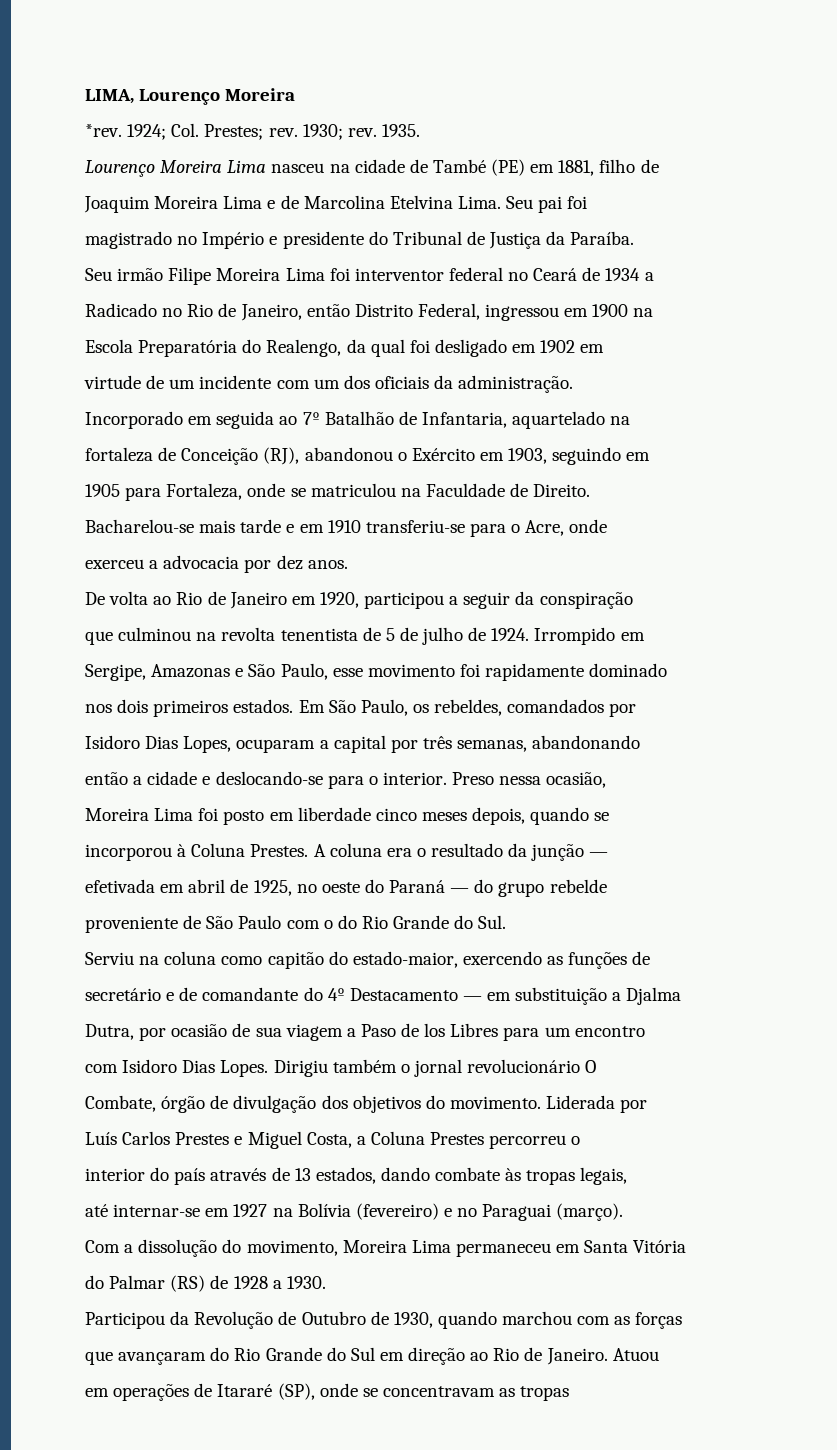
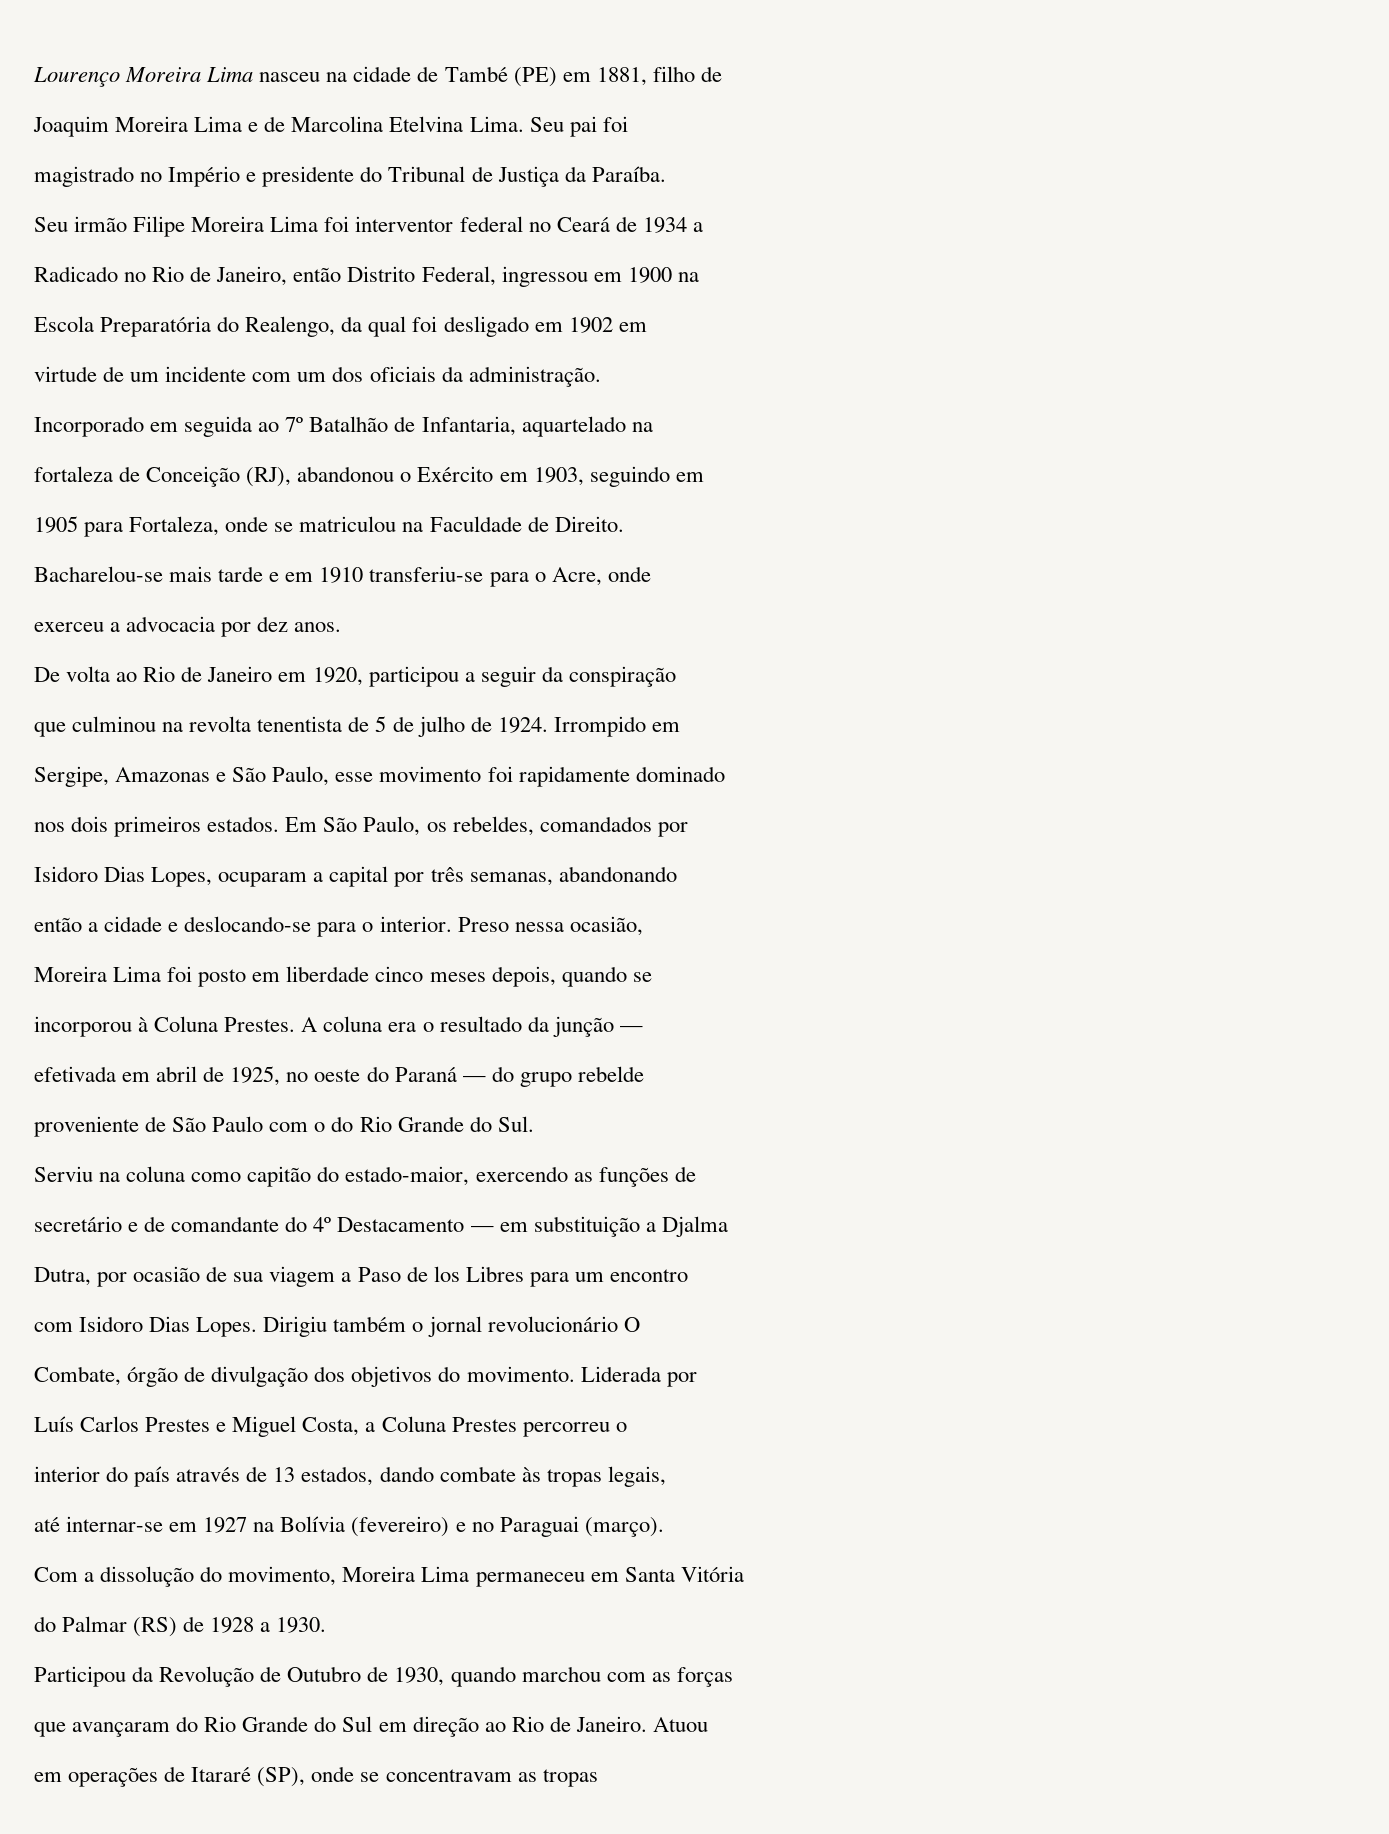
- LIMA, Lourenço Moreira
- *rev. 1924; Col. Prestes; rev. 1930; rev. 1935.

